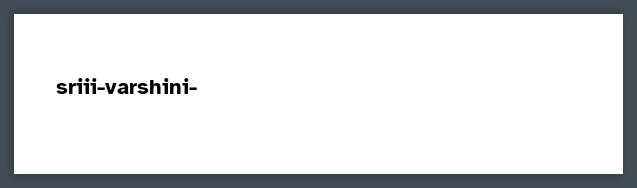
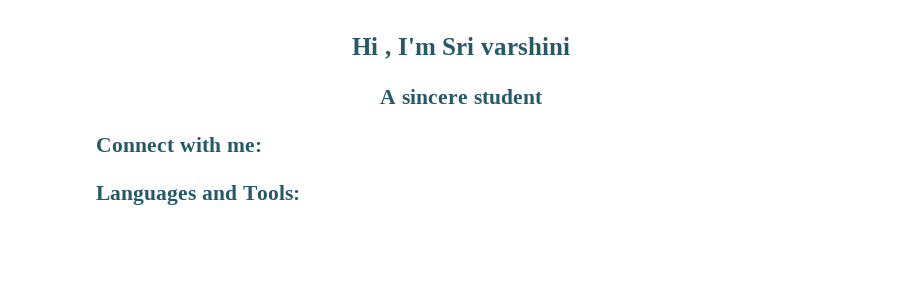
- sriii-varshini-
+ Hi , I'm Sri varshini
+ A sincere student
+ Connect with me:
+ Languages and Tools:

